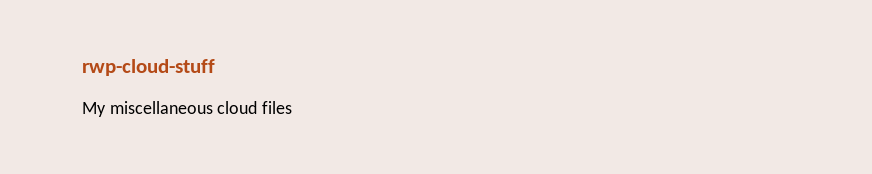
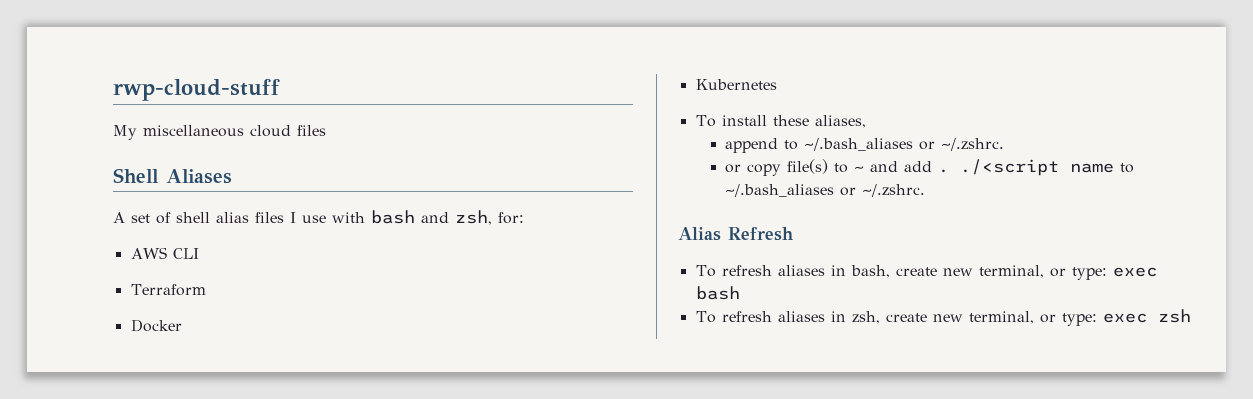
+ Shell Aliases
+ A set of shell alias files I use with bash and zsh, for:
+ AWS CLI
+ Terraform
+ Docker
+ Kubernetes
+ To install these aliases,
+ append to ~/.bash_aliases or ~/.zshrc.
+ or copy file(s) to ~ and add . ./<script name to ~/.bash_aliases or ~/.zshrc.
+ Alias Refresh
+ To refresh aliases in bash, create new terminal, or type: exec bash
+ To refresh aliases in zsh, create new terminal, or type: exec zsh

